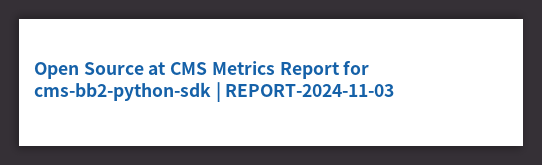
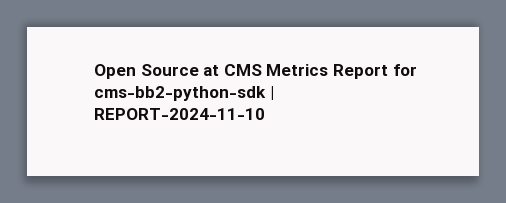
- Open Source at CMS Metrics Report for cms-bb2-python-sdk | REPORT-2024-11-03
+ Open Source at CMS Metrics Report for cms-bb2-python-sdk | REPORT-2024-11-10

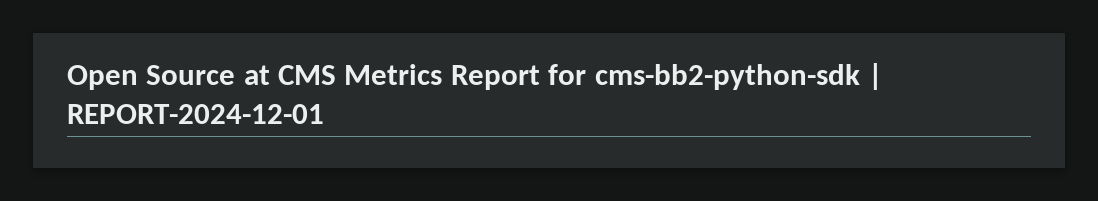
- Open Source at CMS Metrics Report for cms-bb2-python-sdk | REPORT-2024-11-10
+ Open Source at CMS Metrics Report for cms-bb2-python-sdk | REPORT-2024-12-01

